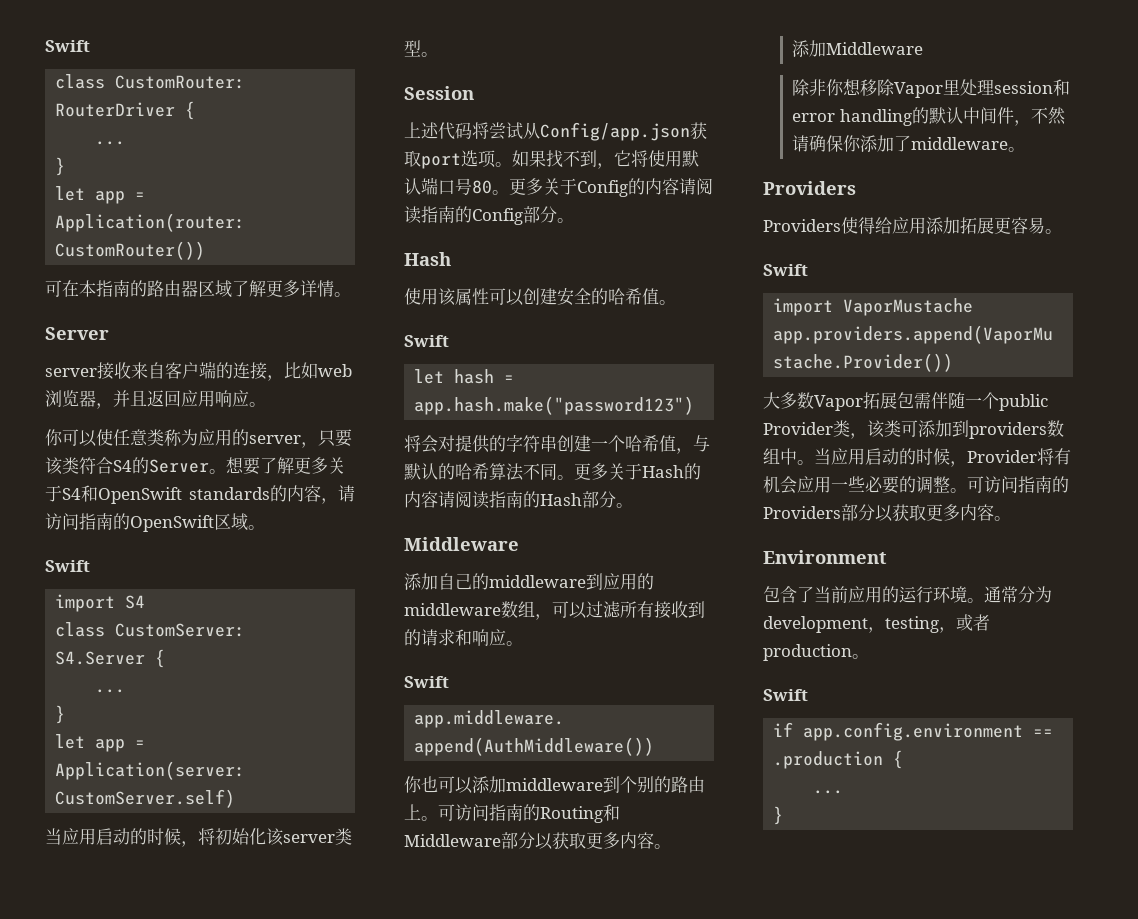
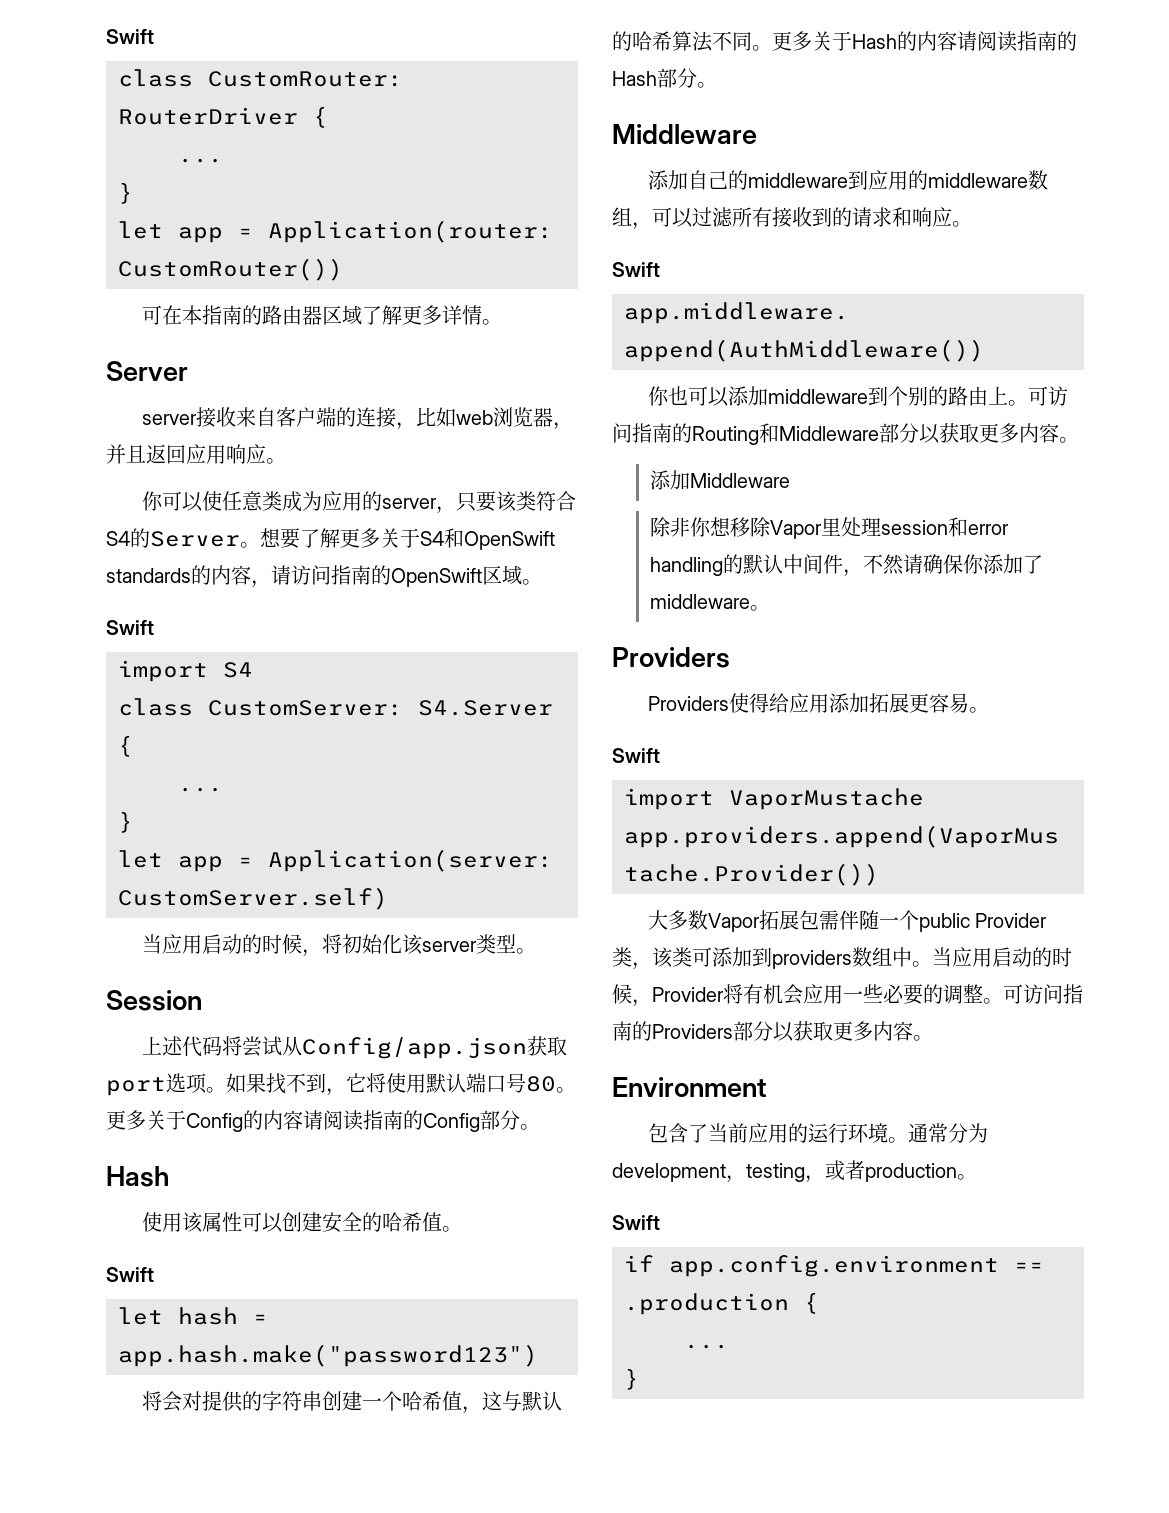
- 你可以使任意类称为应用的server，只要该类符合S4的Server。
+ 你可以使任意类成为应用的server，只要该类符合S4的Server。
- 将会对提供的字符串创建一个哈希值，与默认的哈希算法不同。
+ 将会对提供的字符串创建一个哈希值，这与默认的哈希算法不同。

